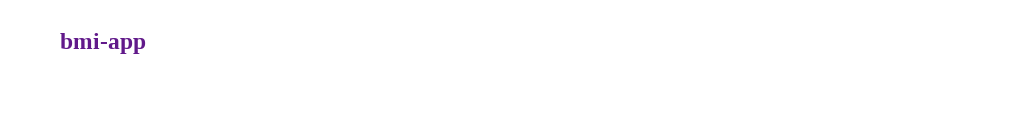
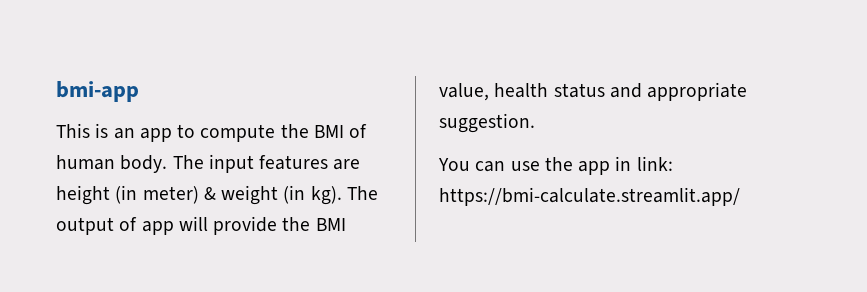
+ This is an app to compute the BMI of human body. The input features are height (in meter) & weight (in kg). The output of app will provide the BMI value, health status and appropriate suggestion.
+ You can use the app in link: https://bmi-calculate.streamlit.app/

